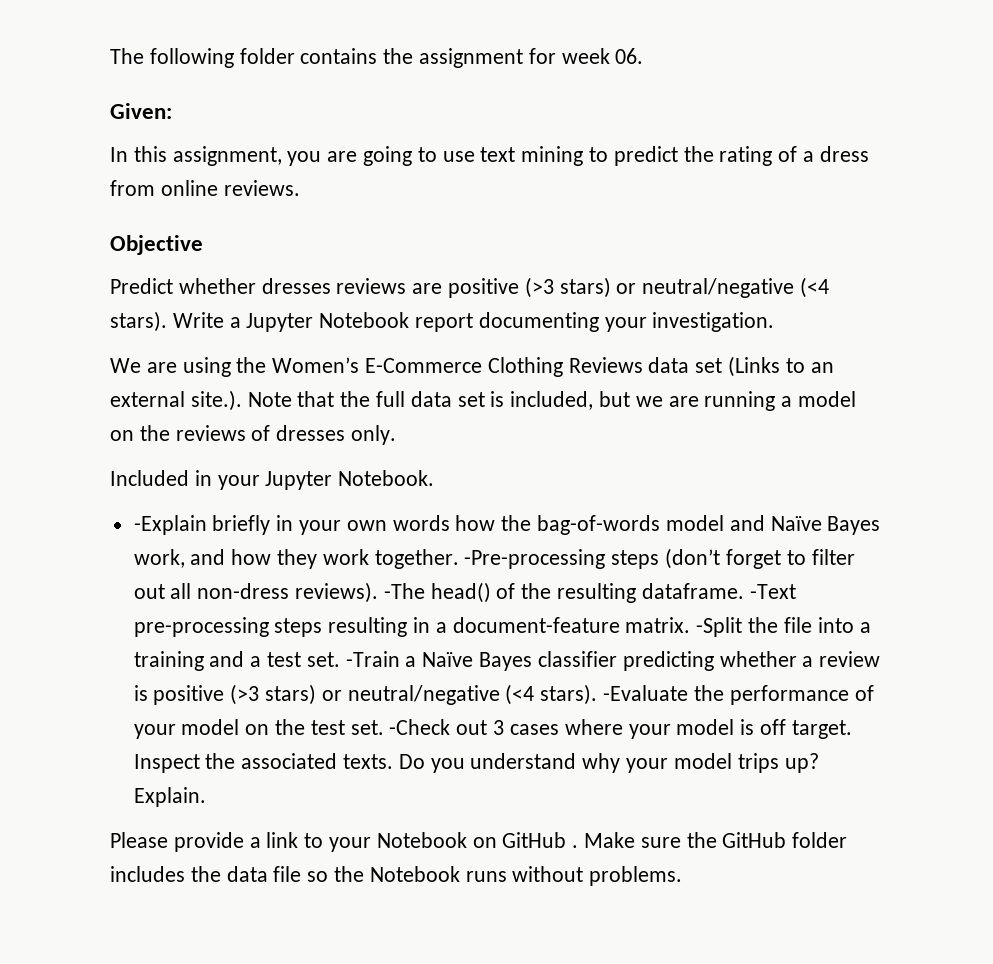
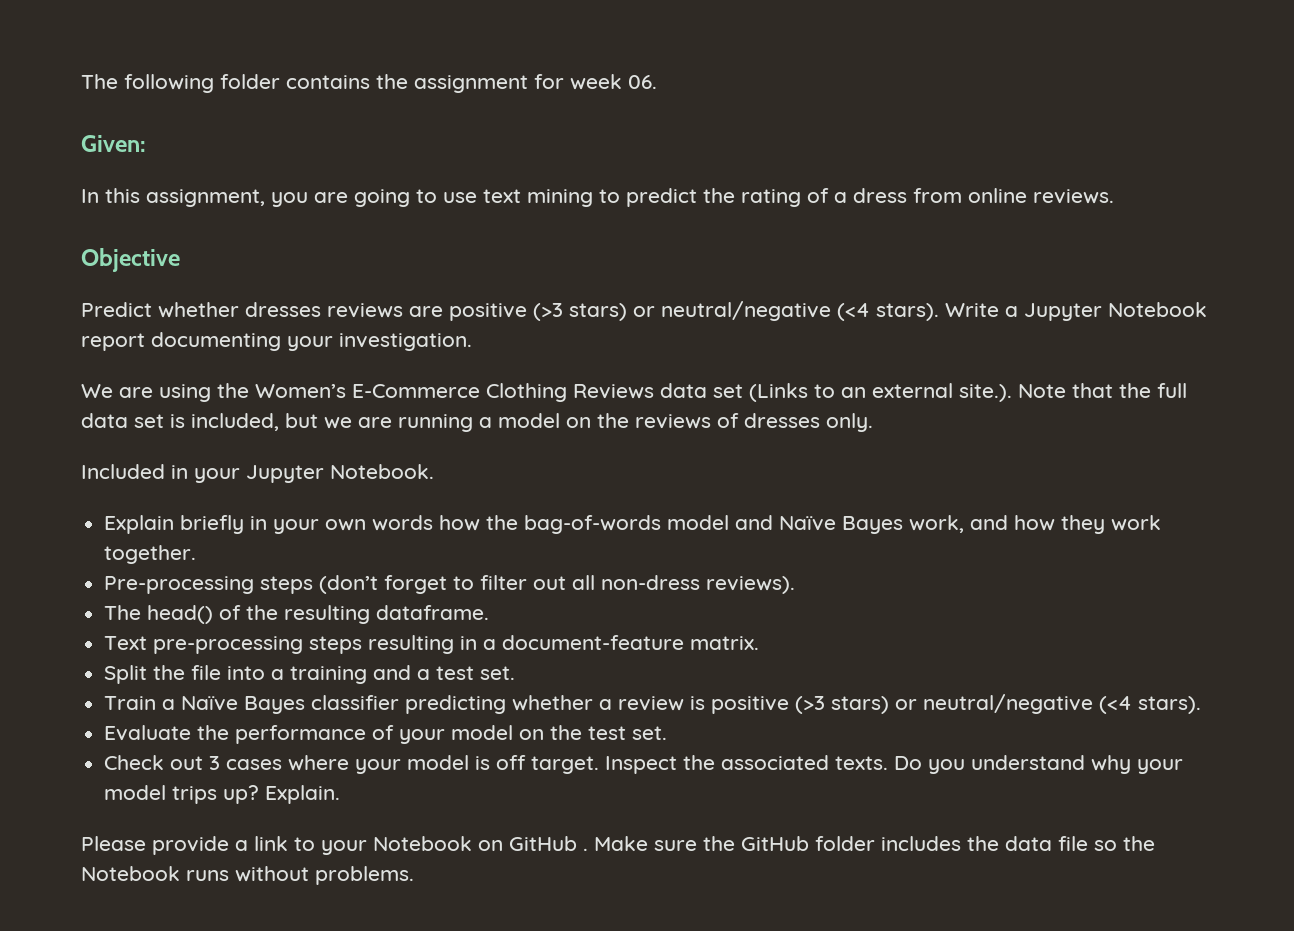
- -Explain briefly in your own words how the bag-of-words model and Naïve Bayes work, and how they work together. -Pre-processing steps (don’t forget to filter out all non-dress reviews). -The head() of the resulting dataframe. -Text pre-processing steps resulting in a document-feature matrix. -Split the file into a training and a test set. -Train a Naïve Bayes classifier predicting whether a review is positive (>3 stars) or neutral/negative (<4 stars). -Evaluate the performance of your model on the test set. -Check out 3 cases where your model is off target.
+ Explain briefly in your own words how the bag-of-words model and Naïve Bayes work, and how they work together.
+ Pre-processing steps (don’t forget to filter out all non-dress reviews).
+ The head() of the resulting dataframe.
+ Text pre-processing steps resulting in a document-feature matrix.
+ Split the file into a training and a test set.
+ Train a Naïve Bayes classifier predicting whether a review is positive (>3 stars) or neutral/negative (<4 stars).
+ Evaluate the performance of your model on the test set.
+ Check out 3 cases where your model is off target.

